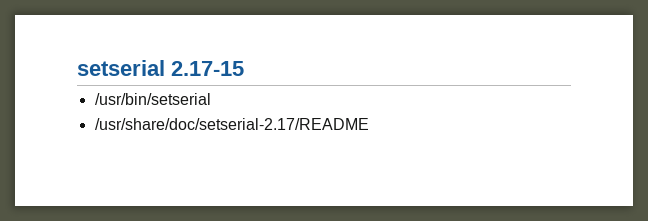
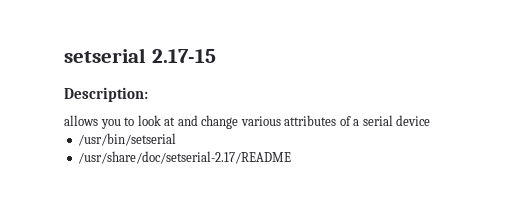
+ Description:
+ allows you to look at and change various attributes of a serial device

